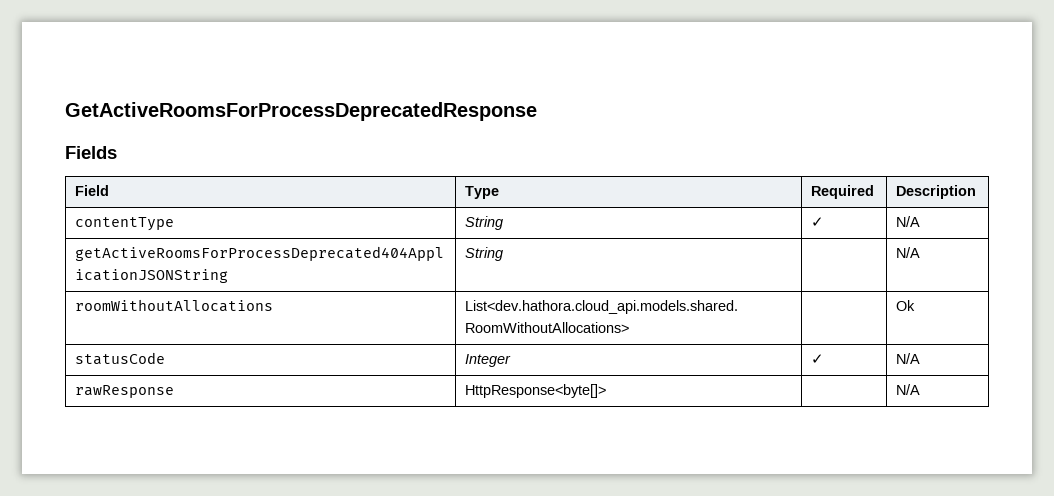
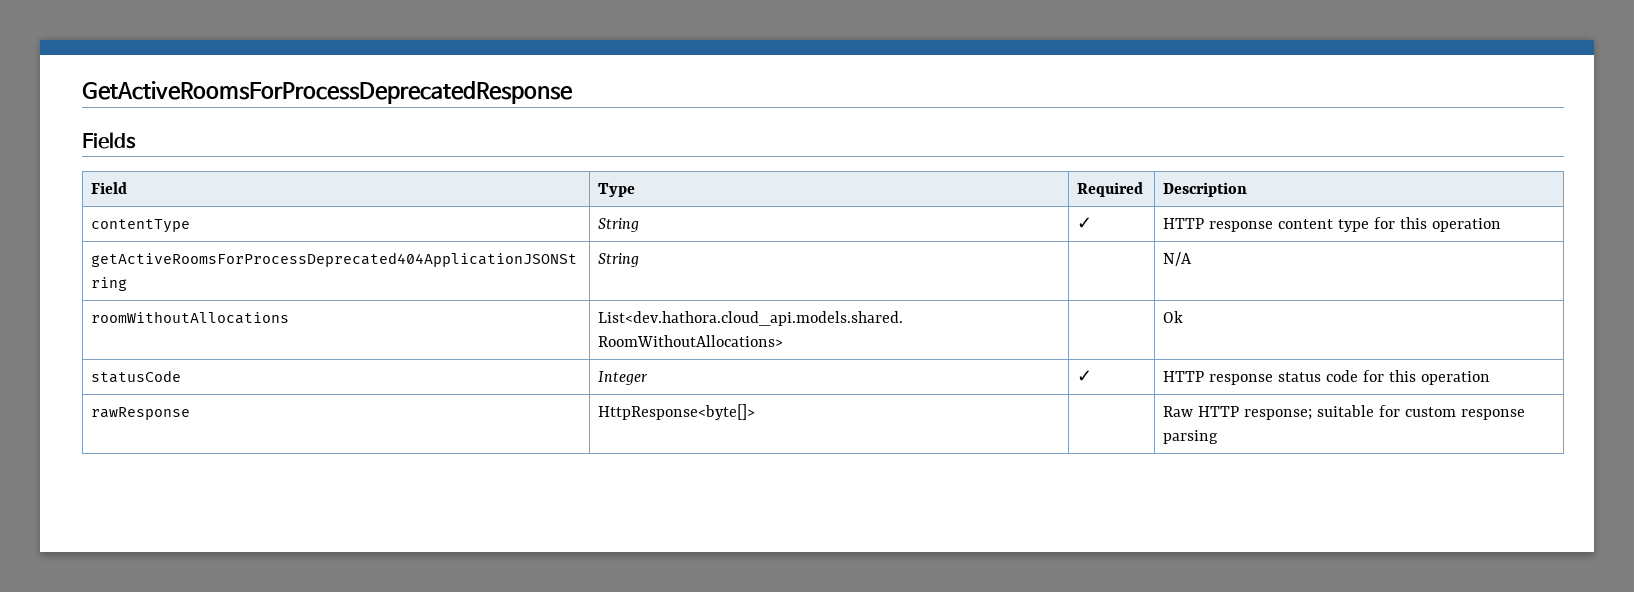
- contentType | String | ✓ | N/A
+ contentType | String | ✓ | HTTP response content type for this operation
- statusCode | Integer | ✓ | N/A
- rawResponse | HttpResponse<byte[]> | | N/A
+ statusCode | Integer | ✓ | HTTP response status code for this operation
+ rawResponse | HttpResponse<byte[]> | | Raw HTTP response; suitable for custom response parsing

